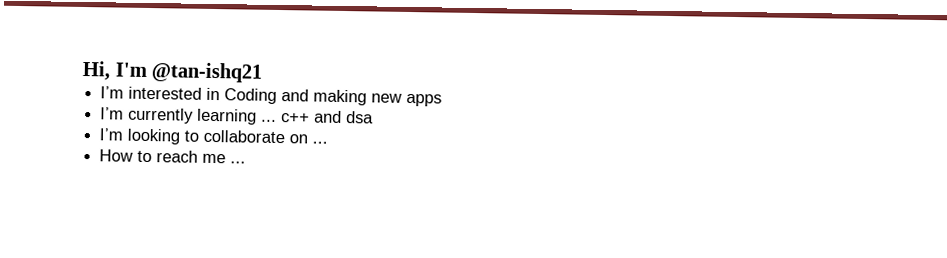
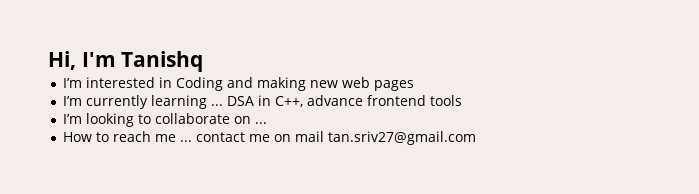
- Hi, I'm @tan-ishq21
+ Hi, I'm Tanishq
- I’m interested in Coding and making new apps
+ I’m interested in Coding and making new web pages
- I’m currently learning ... c++ and dsa
+ I’m currently learning ... DSA in C++, advance frontend tools
- How to reach me ...
+ How to reach me ... contact me on mail tan.sriv27@gmail.com

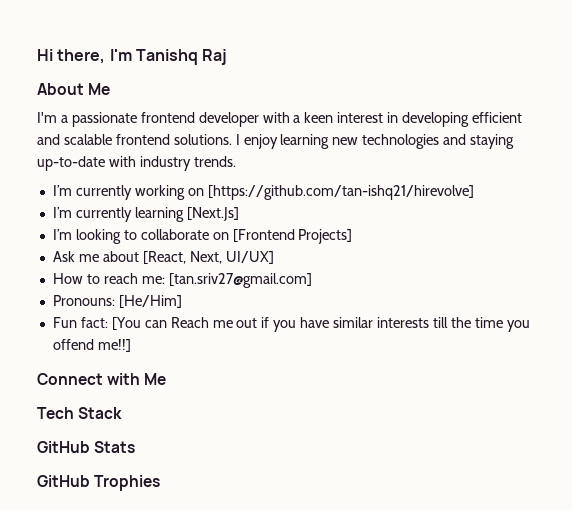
- Hi, I'm Tanishq
- I’m interested in Coding and making new web pages
- I’m currently learning ... DSA in C++, advance frontend tools
+ Hi there, I'm Tanishq Raj
+ About Me
+ I'm a passionate frontend developer with a keen interest in developing efficient and scalable frontend solutions. I enjoy learning new technologies and staying up-to-date with industry trends.
+ I’m currently working on [https://github.com/tan-ishq21/hirevolve]
+ I’m currently learning [Next.Js]
- I’m looking to collaborate on ...
- How to reach me ... contact me on mail tan.sriv27@gmail.com
+ I’m looking to collaborate on [Frontend Projects]
+ Ask me about [React, Next, UI/UX]
+ How to reach me: [tan.sriv27@gmail.com]
+ Pronouns: [He/Him]
+ Fun fact: [You can Reach me out if you have similar interests till the time you offend me!!]
+ Connect with Me
+ Tech Stack
+ GitHub Stats
+ GitHub Trophies

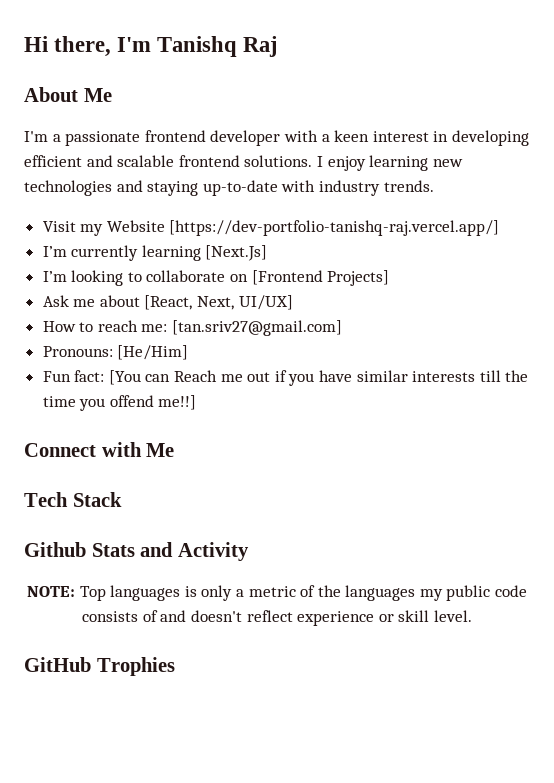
- I’m currently working on [https://github.com/tan-ishq21/hirevolve]
+ Visit my Website [https://dev-portfolio-tanishq-raj.vercel.app/]
- GitHub Stats
+ Github Stats and Activity
+ NOTE: Top languages is only a metric of the languages my public code consists of and doesn't reflect experience or skill level.

